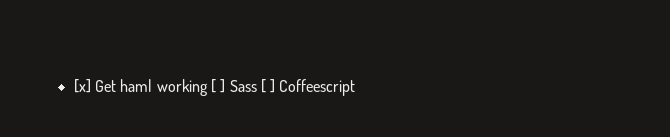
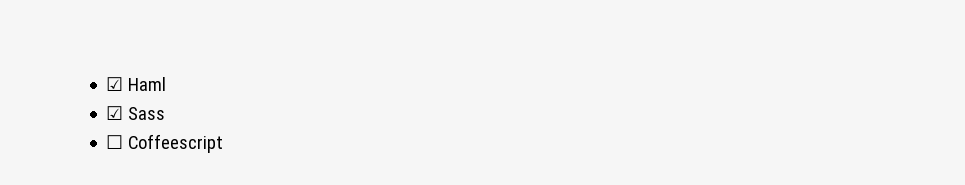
- [x] Get haml working [ ] Sass [ ] Coffeescript
+ ☑ Haml
+ ☑ Sass
+ ☐ Coffeescript

